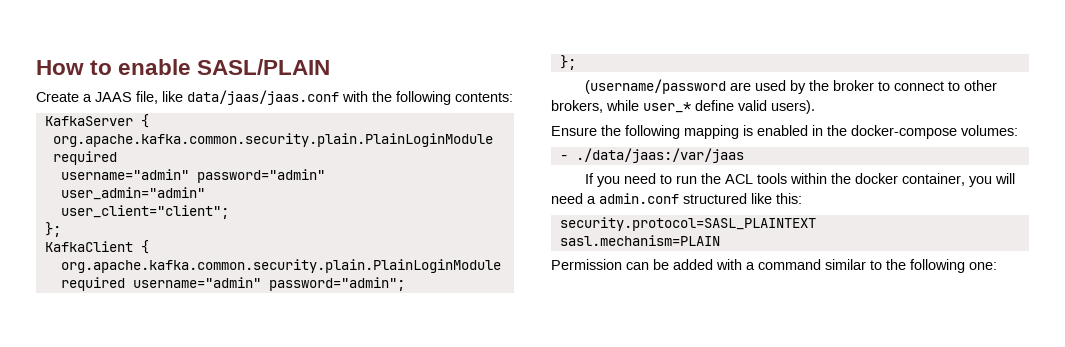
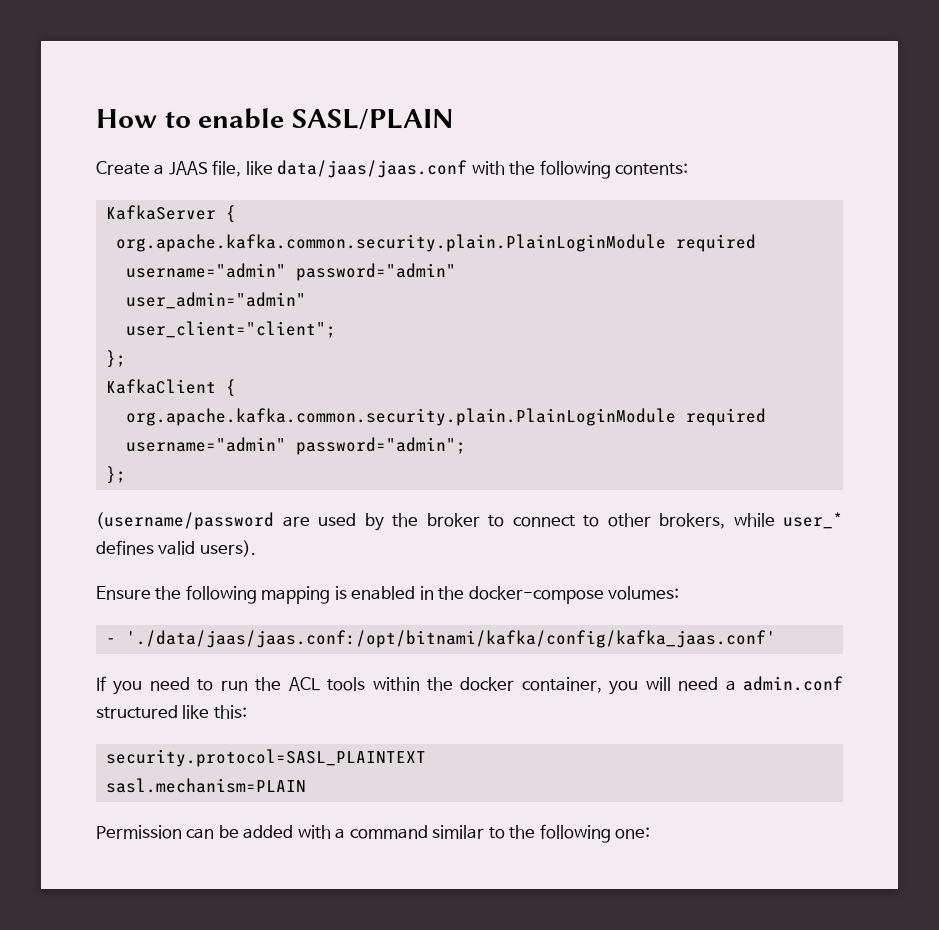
- (username/password are used by the broker to connect to other brokers, while user_* define valid users).
+ (username/password are used by the broker to connect to other brokers, while user_* defines valid users).
- - ./data/jaas:/var/jaas
+ - './data/jaas/jaas.conf:/opt/bitnami/kafka/config/kafka_jaas.conf'

